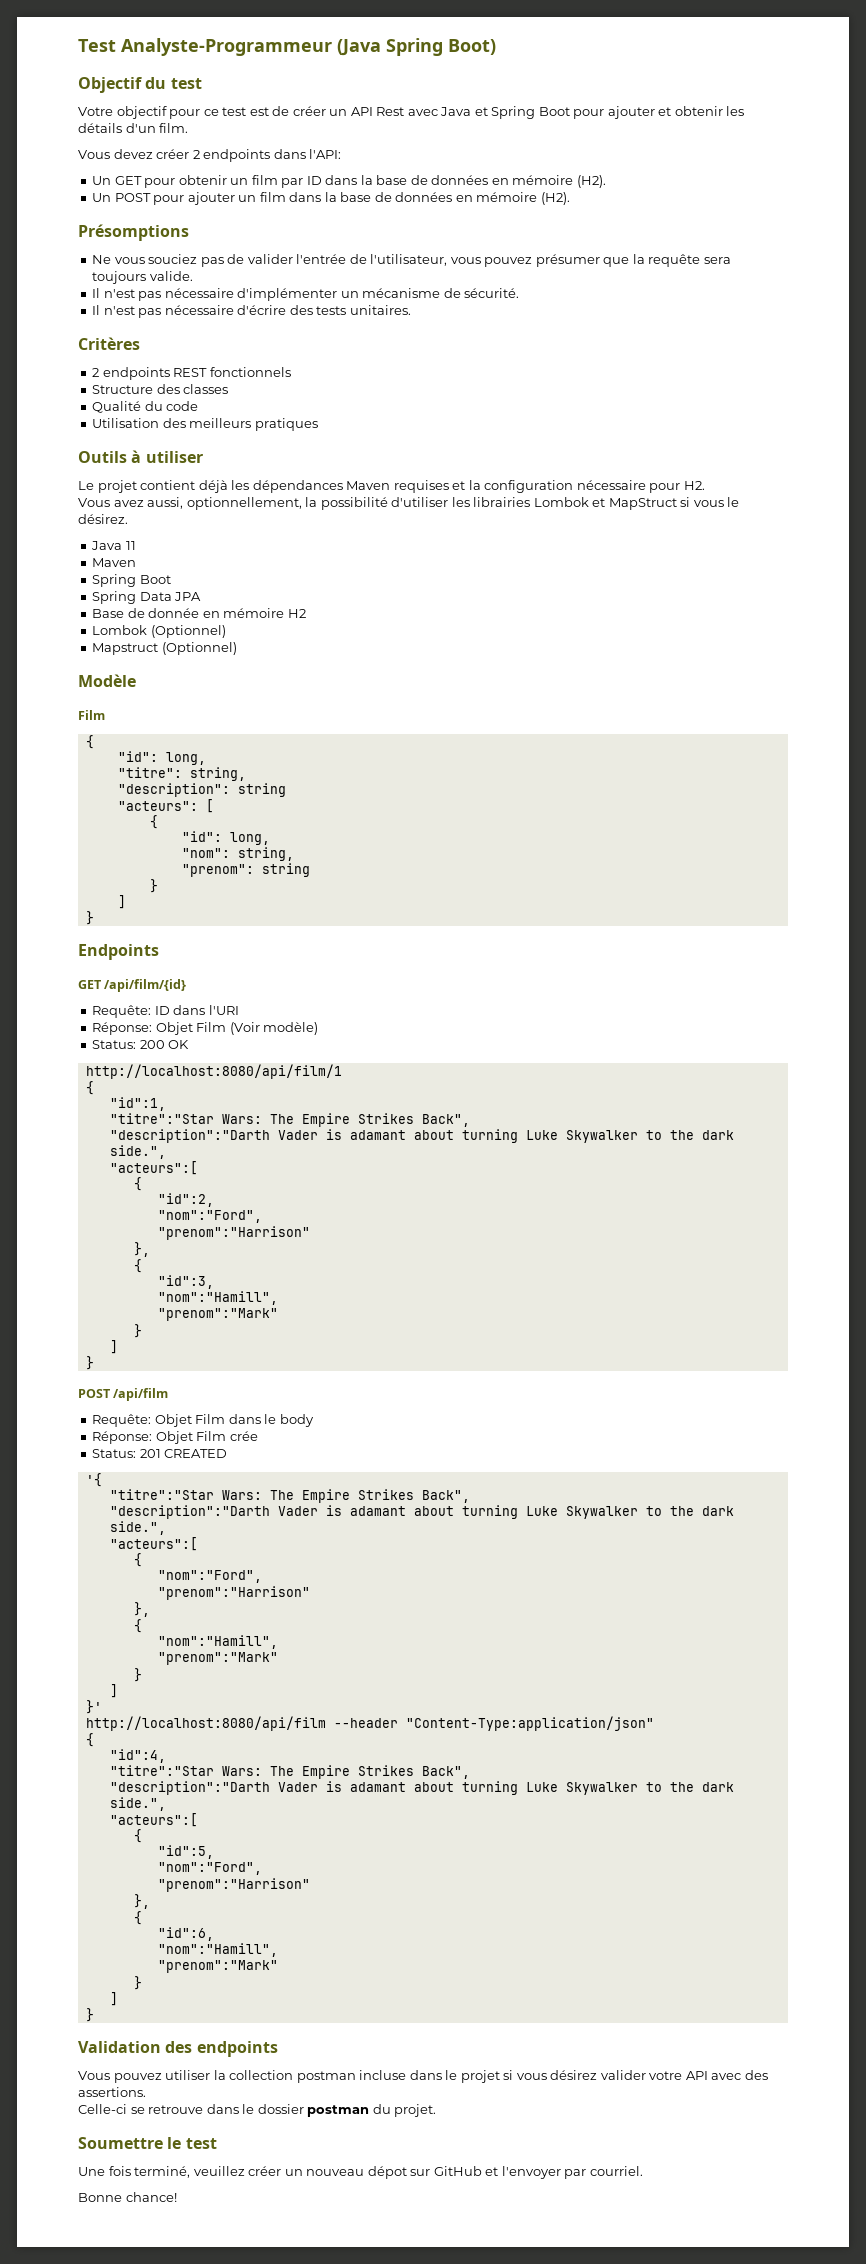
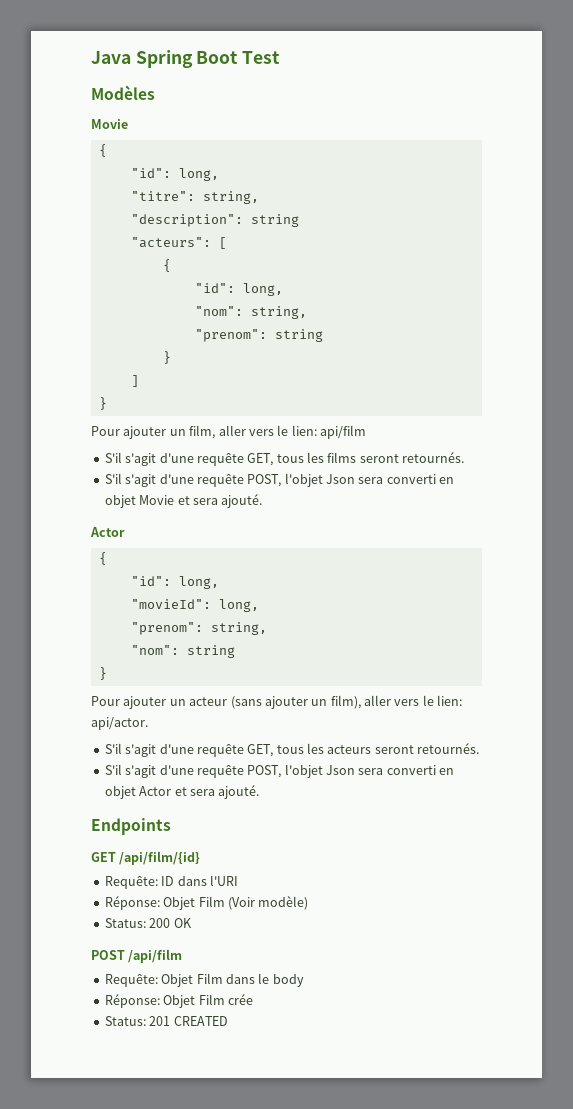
- Test Analyste-Programmeur (Java Spring Boot)
- Objectif du test
- Votre objectif pour ce test est de créer un API Rest avec Java et Spring Boot pour ajouter et obtenir les détails d'un film.
- Vous devez créer 2 endpoints dans l'API:
- Un GET pour obtenir un film par ID dans la base de données en mémoire (H2).
- Un POST pour ajouter un film dans la base de données en mémoire (H2).
- Présomptions
- Ne vous souciez pas de valider l'entrée de l'utilisateur, vous pouvez présumer que la requête sera toujours valide.
- Il n'est pas nécessaire d'implémenter un mécanisme de sécurité.
- Il n'est pas nécessaire d'écrire des tests unitaires.
- Critères
- 2 endpoints REST fonctionnels
- Structure des classes
- Qualité du code
- Utilisation des meilleurs pratiques
- Outils à utiliser
- Le projet contient déjà les dépendances Maven requises et la configuration nécessaire pour H2.
- Vous avez aussi, optionnellement, la possibilité d'utiliser les librairies Lombok et MapStruct si vous le désirez.
- Java 11
- Maven
- Spring Boot
- Spring Data JPA
- Base de donnée en mémoire H2
- Lombok (Optionnel)
- Mapstruct (Optionnel)
- Modèle
- Film
+ Java Spring Boot Test
+ Modèles
+ Movie
+ Pour ajouter un film, aller vers le lien: api/film
+ S'il s'agit d'une requête GET, tous les films seront retournés.
+ S'il s'agit d'une requête POST, l'objet Json sera converti en objet Movie et sera ajouté.
+ Actor
+ {
+ "id": long,
+ "movieId": long,
+ "prenom": string,
+ "nom": string
+ }
+ Pour ajouter un acteur (sans ajouter un film), aller vers le lien: api/actor.
+ S'il s'agit d'une requête GET, tous les acteurs seront retournés.
+ S'il s'agit d'une requête POST, l'objet Json sera converti en objet Actor et sera ajouté.
- http://localhost:8080/api/film/1
- {
- "id":1,
- "titre":"Star Wars: The Empire Strikes Back",
- "description":"Darth Vader is adamant about turning Luke Skywalker to the dark side.",
- "acteurs":[
- {
- "id":2,
- "nom":"Ford",
- "prenom":"Harrison"
- },
- {
- "id":3,
- "nom":"Hamill",
- "prenom":"Mark"
- }
- ]
- }
- '{
- "titre":"Star Wars: The Empire Strikes Back",
- "description":"Darth Vader is adamant about turning Luke Skywalker to the dark side.",
- "acteurs":[
- {
- "nom":"Ford",
- "prenom":"Harrison"
- },
- {
- "nom":"Hamill",
- "prenom":"Mark"
- }
- ]
- }'
- http://localhost:8080/api/film --header "Content-Type:application/json"
- {
- "id":4,
- "titre":"Star Wars: The Empire Strikes Back",
- "description":"Darth Vader is adamant about turning Luke Skywalker to the dark side.",
- "acteurs":[
- {
- "id":5,
- "nom":"Ford",
- "prenom":"Harrison"
- },
- {
- "id":6,
- "nom":"Hamill",
- "prenom":"Mark"
- }
- ]
- }
- Validation des endpoints
- Vous pouvez utiliser la collection postman incluse dans le projet si vous désirez valider votre API avec des assertions.
- Celle-ci se retrouve dans le dossier postman du projet.
- Soumettre le test
- Une fois terminé, veuillez créer un nouveau dépot sur GitHub et l'envoyer par courriel.
- Bonne chance!

